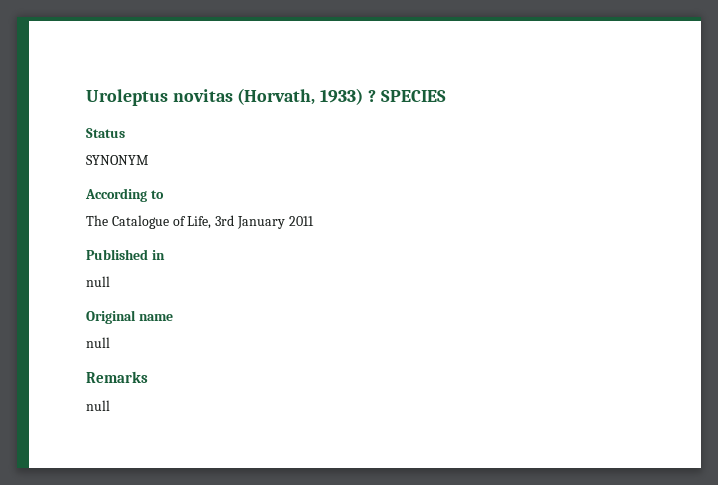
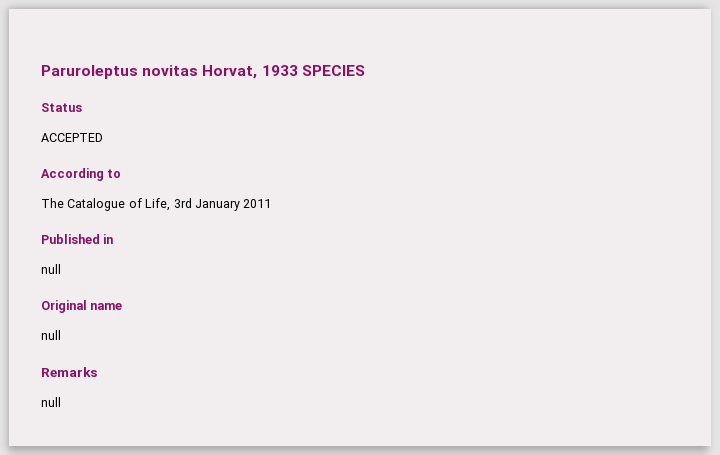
- Uroleptus novitas (Horvath, 1933) ? SPECIES
+ Paruroleptus novitas Horvat, 1933 SPECIES
- SYNONYM
+ ACCEPTED

